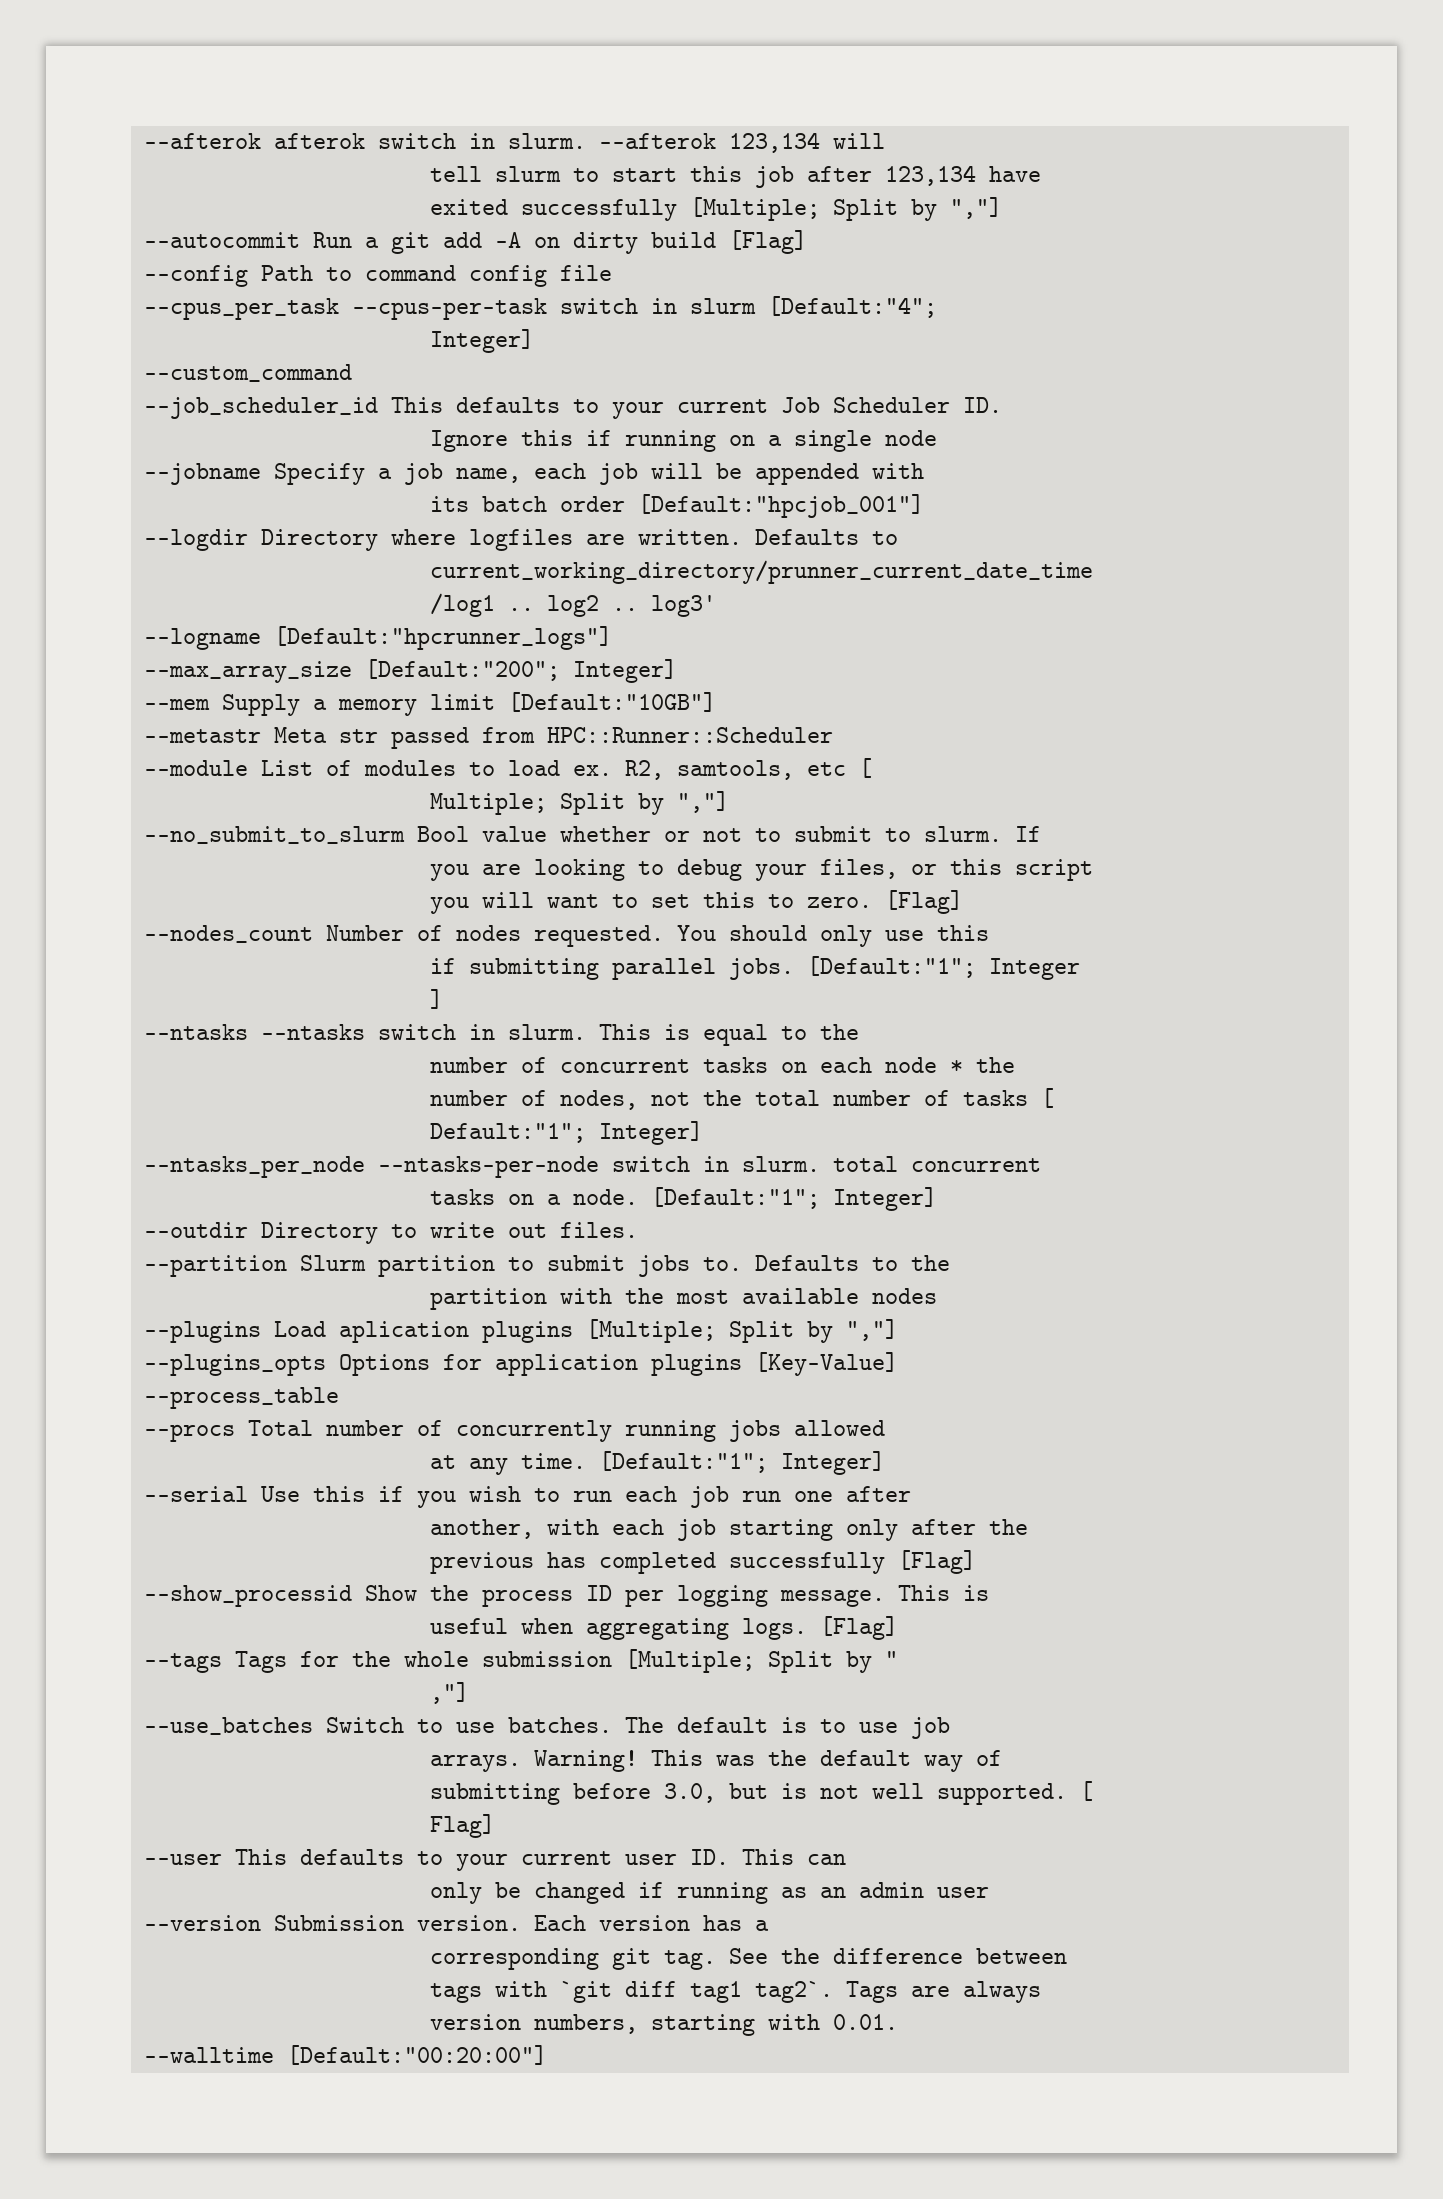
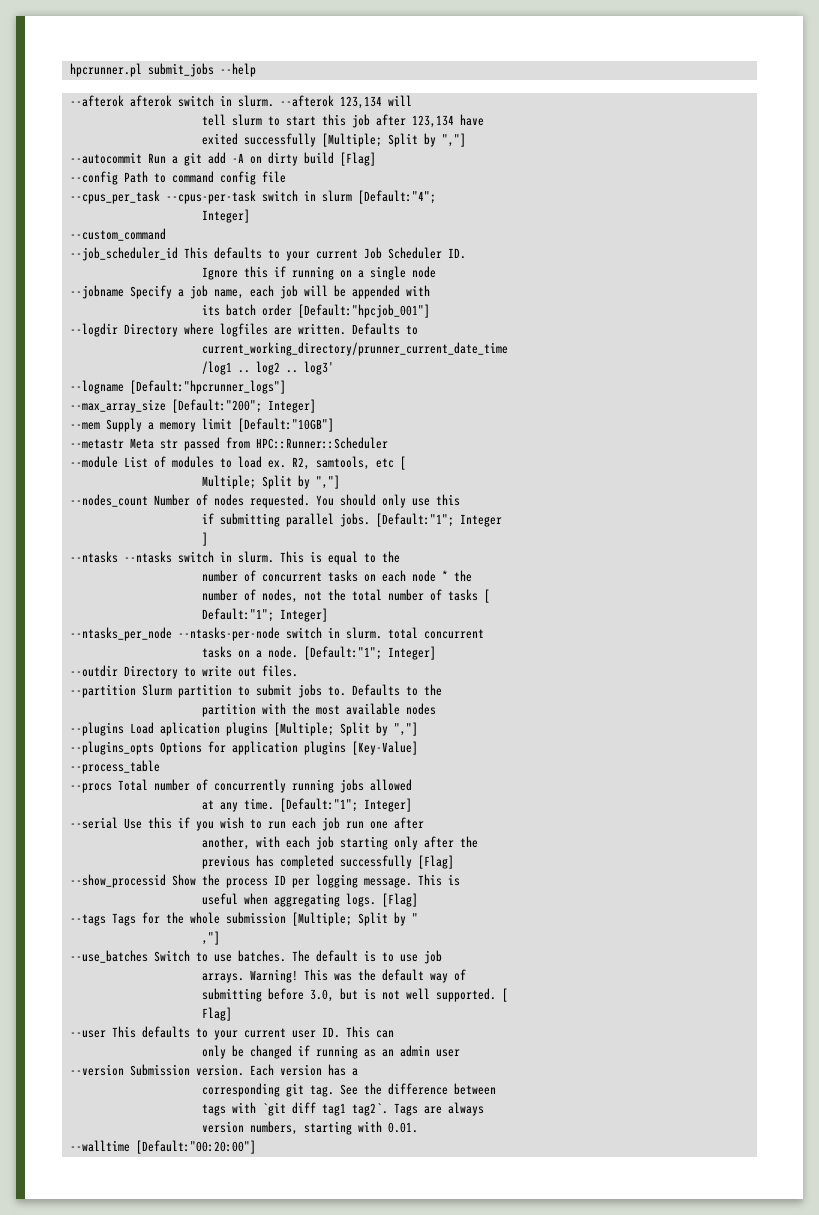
+ hpcrunner.pl submit_jobs --help
- --no_submit_to_slurm Bool value whether or not to submit to slurm. If
- you are looking to debug your files, or this script
- you will want to set this to zero. [Flag]

